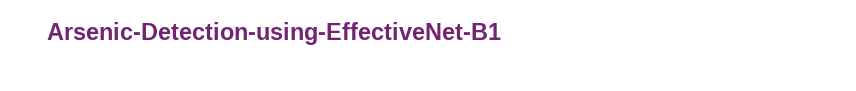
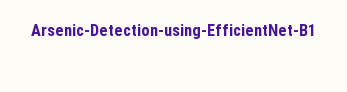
- Arsenic-Detection-using-EffectiveNet-B1
+ Arsenic-Detection-using-EfficientNet-B1

